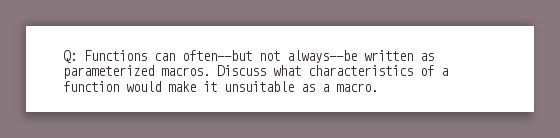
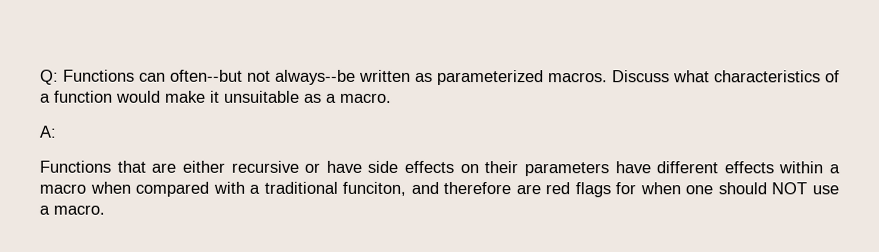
+ A:
+ Functions that are either recursive or have side effects on their parameters have different effects within a macro when compared with a traditional funciton, and therefore are red flags for when one should NOT use a macro.

